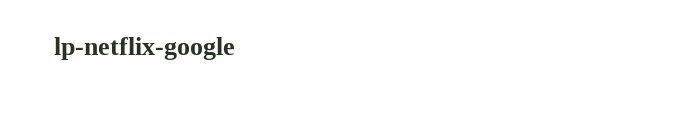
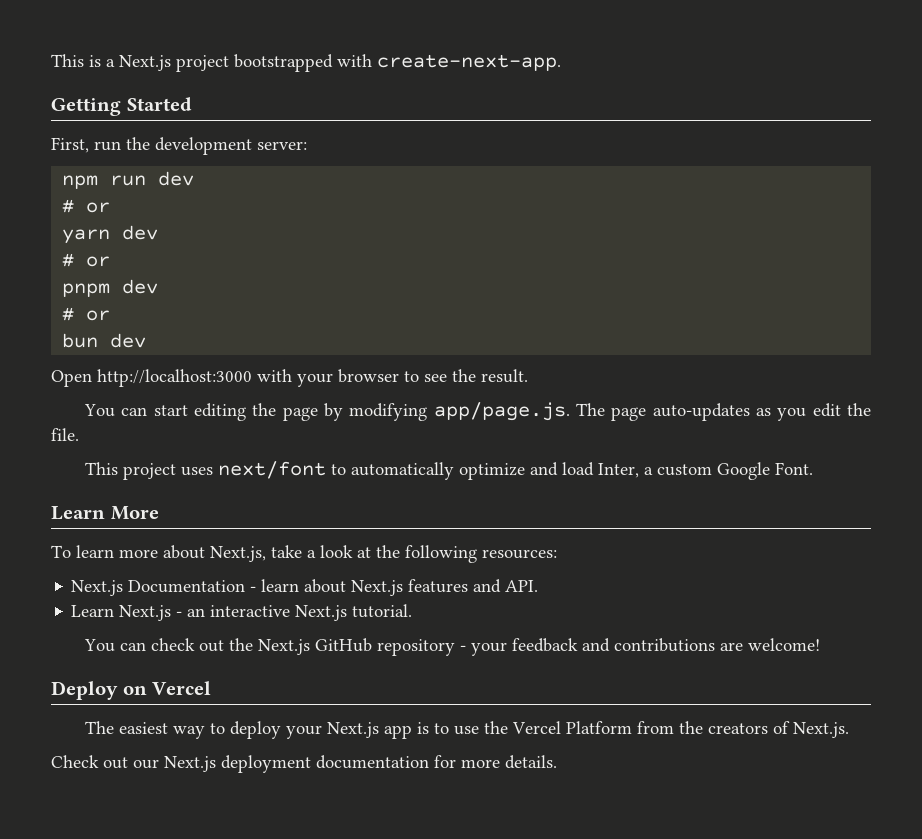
- lp-netflix-google
+ This is a Next.js project bootstrapped with create-next-app.
+ Getting Started
+ First, run the development server:
+ npm run dev
+ # or
+ yarn dev
+ # or
+ pnpm dev
+ # or
+ bun dev
+ Open http://localhost:3000 with your browser to see the result.
+ You can start editing the page by modifying app/page.js. The page auto-updates as you edit the file.
+ This project uses next/font to automatically optimize and load Inter, a custom Google Font.
+ Learn More
+ To learn more about Next.js, take a look at the following resources:
+ Next.js Documentation - learn about Next.js features and API.
+ Learn Next.js - an interactive Next.js tutorial.
+ You can check out the Next.js GitHub repository - your feedback and contributions are welcome!
+ Deploy on Vercel
+ The easiest way to deploy your Next.js app is to use the Vercel Platform from the creators of Next.js.
+ Check out our Next.js deployment documentation for more details.

